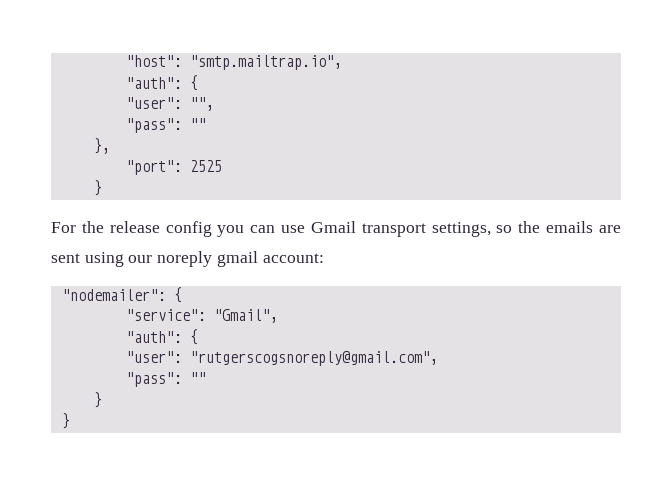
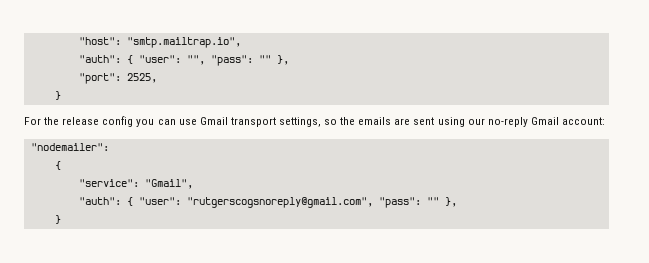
  "host": "smtp.mailtrap.io",
- "auth": {
- "user": "",
- "pass": ""
- },
+ "auth": { "user": "", "pass": "" },
- "port": 2525
+ "port": 2525,
- For the release config you can use Gmail transport settings, so the emails are sent using our noreply gmail account:
+ For the release config you can use Gmail transport settings, so the emails are sent using our no-reply Gmail account:
- "nodemailer": {
+ "nodemailer":
+ {
  "service": "Gmail",
- "auth": {
- "user": "rutgerscogsnoreply@gmail.com",
- "pass": ""
- }
+ "auth": { "user": "rutgerscogsnoreply@gmail.com", "pass": "" },

